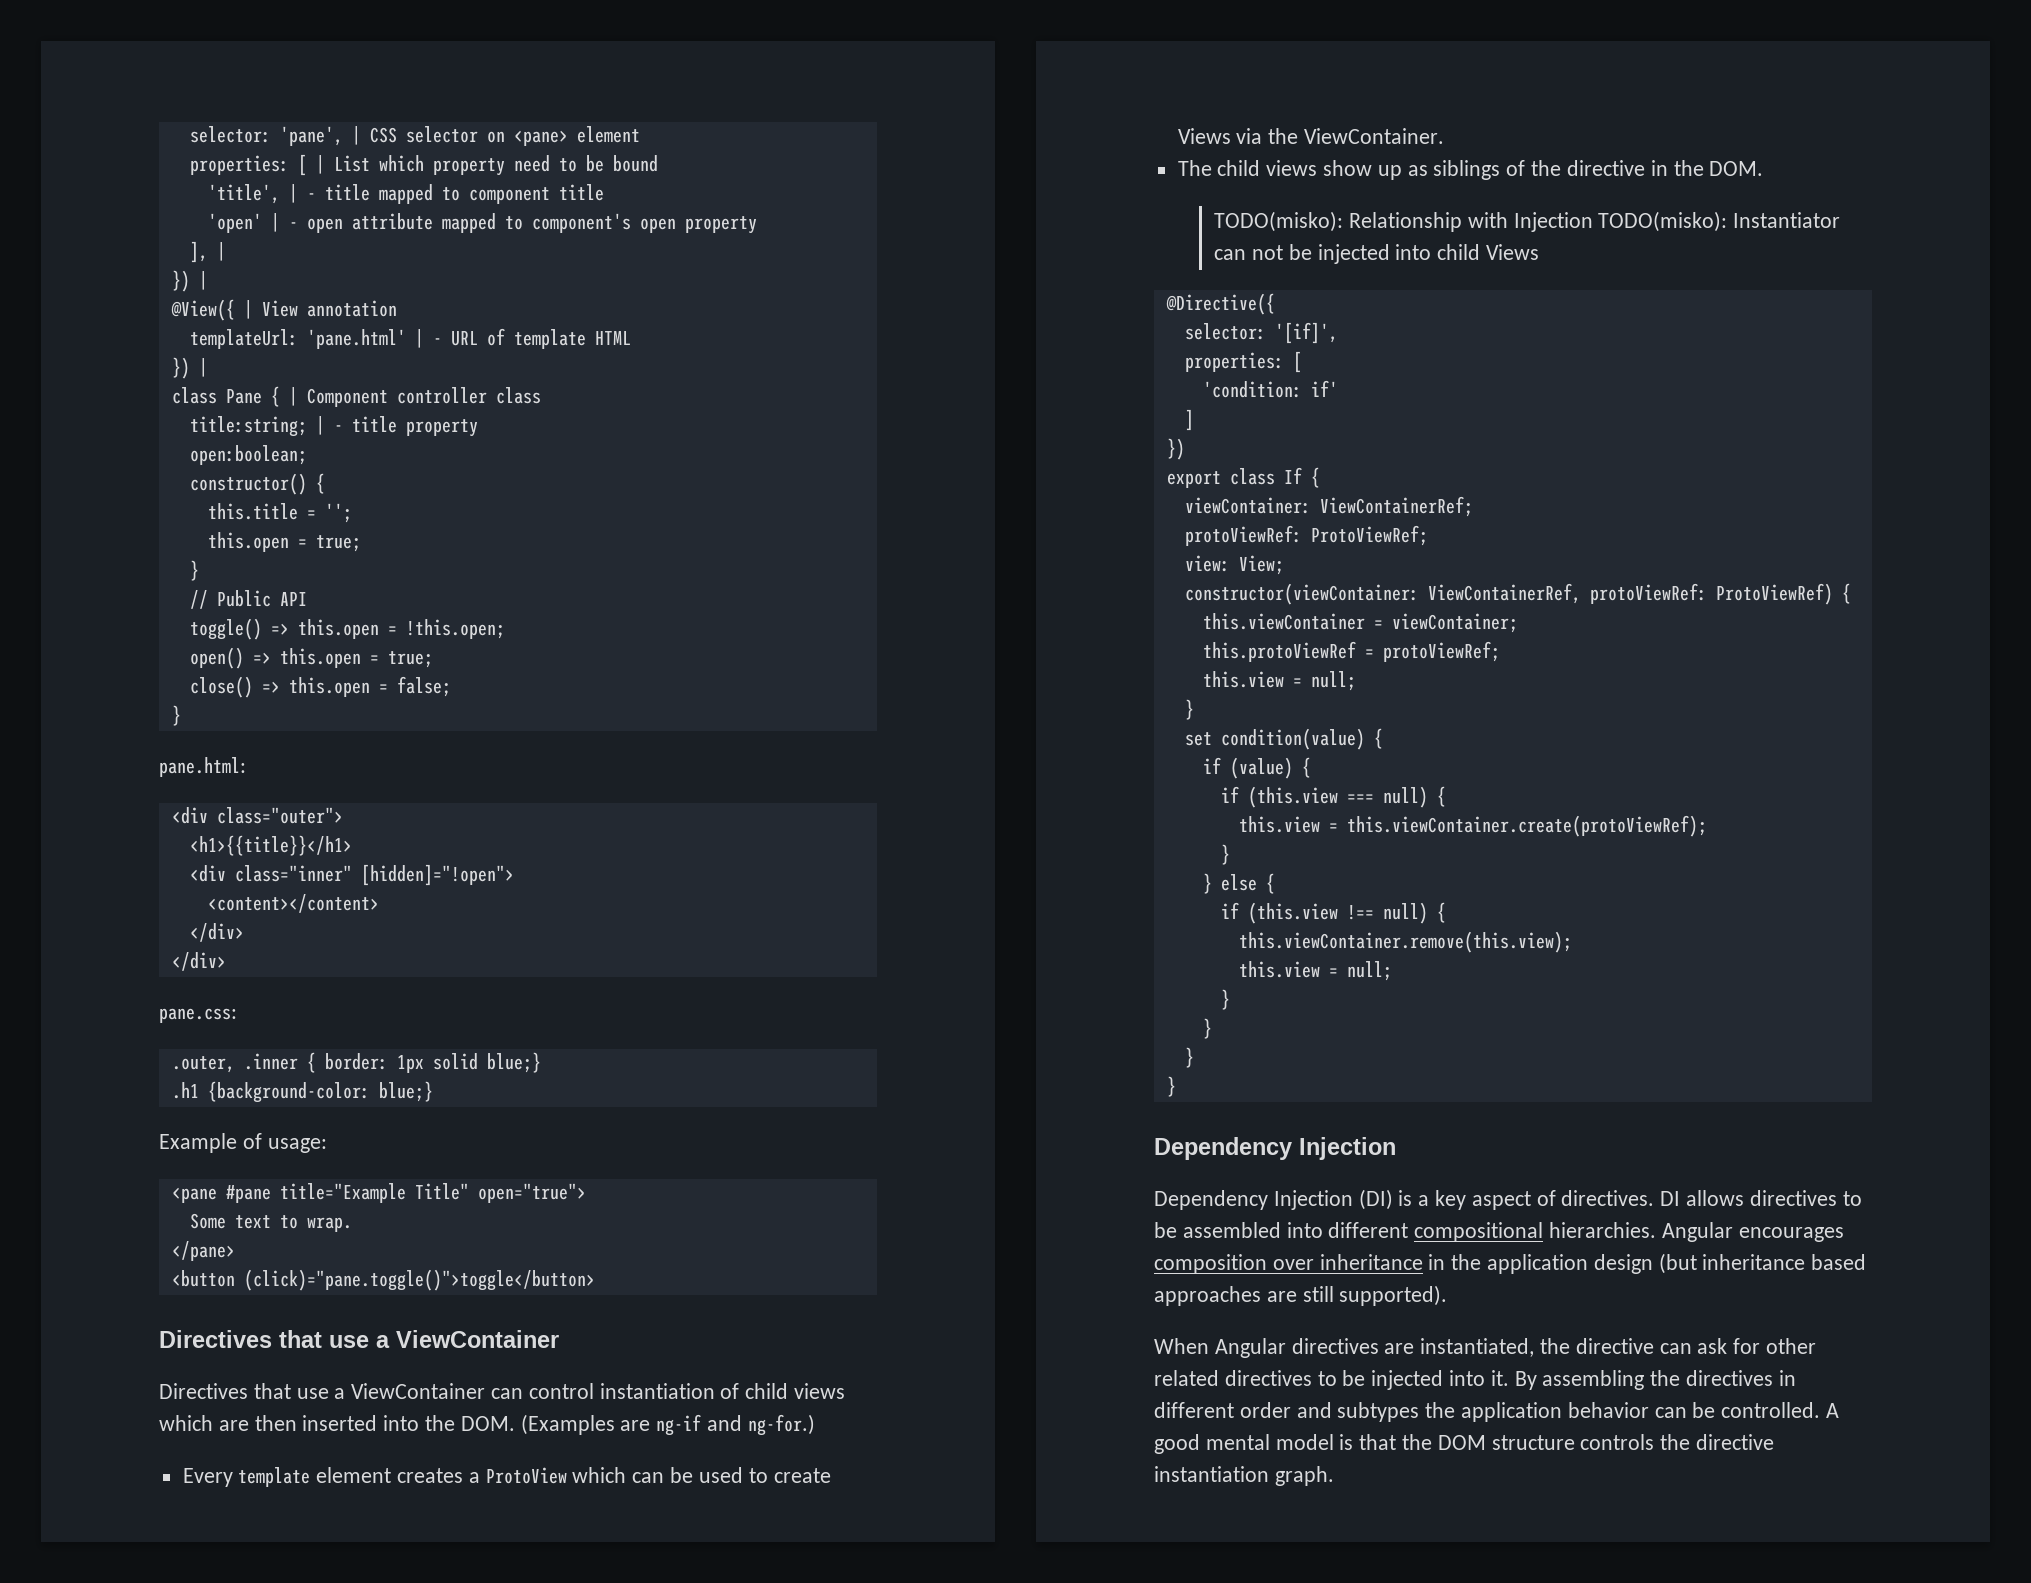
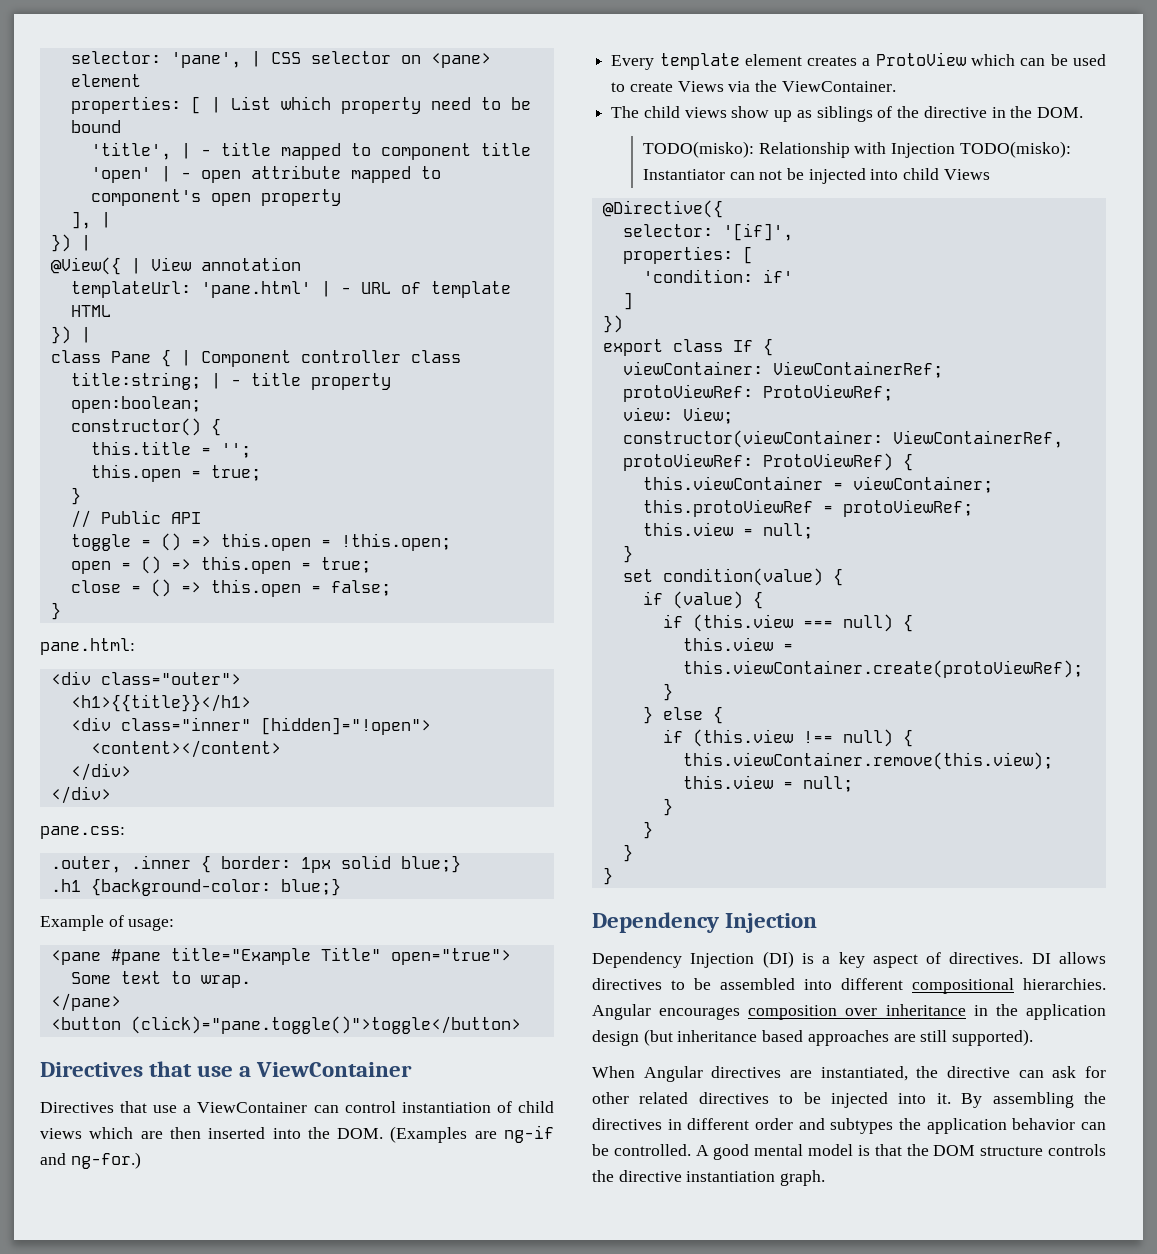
- toggle() => this.open = !this.open;
+ toggle = () => this.open = !this.open;
- open() => this.open = true;
+ open = () => this.open = true;
- close() => this.open = false;
+ close = () => this.open = false;

